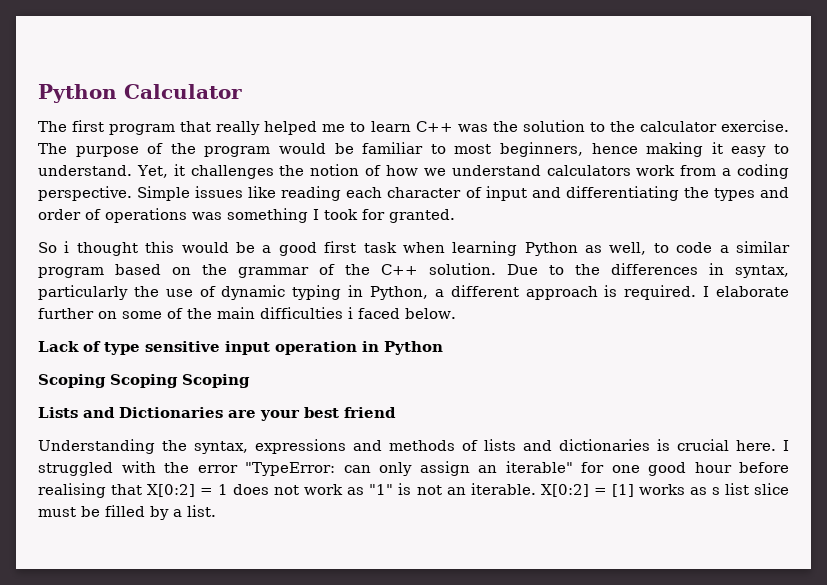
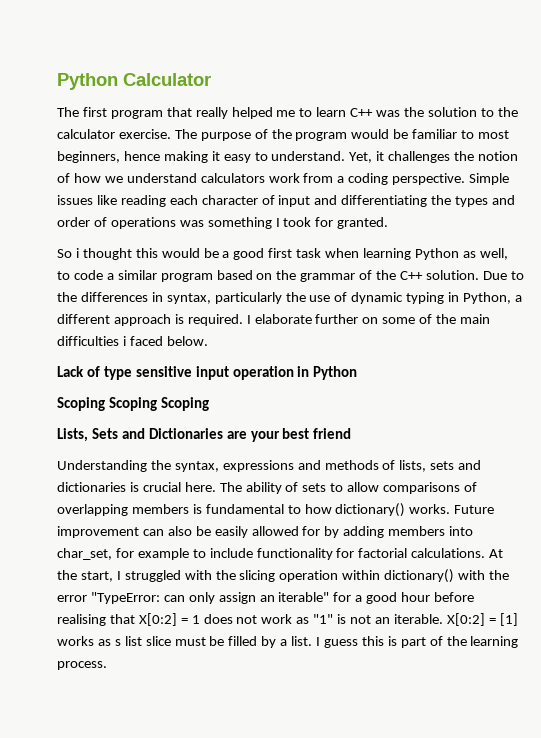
- Lists and Dictionaries are your best friend
+ Lists, Sets and Dictionaries are your best friend
- Understanding the syntax, expressions and methods of lists and dictionaries is crucial here.
+ Understanding the syntax, expressions and methods of lists, sets and dictionaries is crucial here.
- I struggled with the error "TypeError: can only assign an iterable" for one good hour before realising that X[0:2] = 1 does not work as "1" is not an iterable.
+ The ability of sets to allow comparisons of overlapping members is fundamental to how dictionary() works. Future improvement can also be easily allowed for by adding members into char_set, for example to include functionality for factorial calculations. At the start, I struggled with the slicing operation within dictionary() with the error "TypeError: can only assign an iterable" for a good hour before realising that X[0:2] = 1 does not work as "1" is not an iterable.
+ I guess this is part of the learning process.

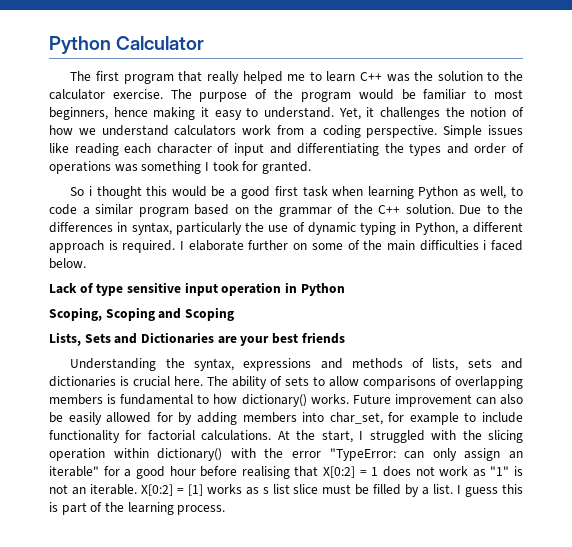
- Scoping Scoping Scoping
+ Scoping, Scoping and Scoping
- Lists, Sets and Dictionaries are your best friend
+ Lists, Sets and Dictionaries are your best friends

